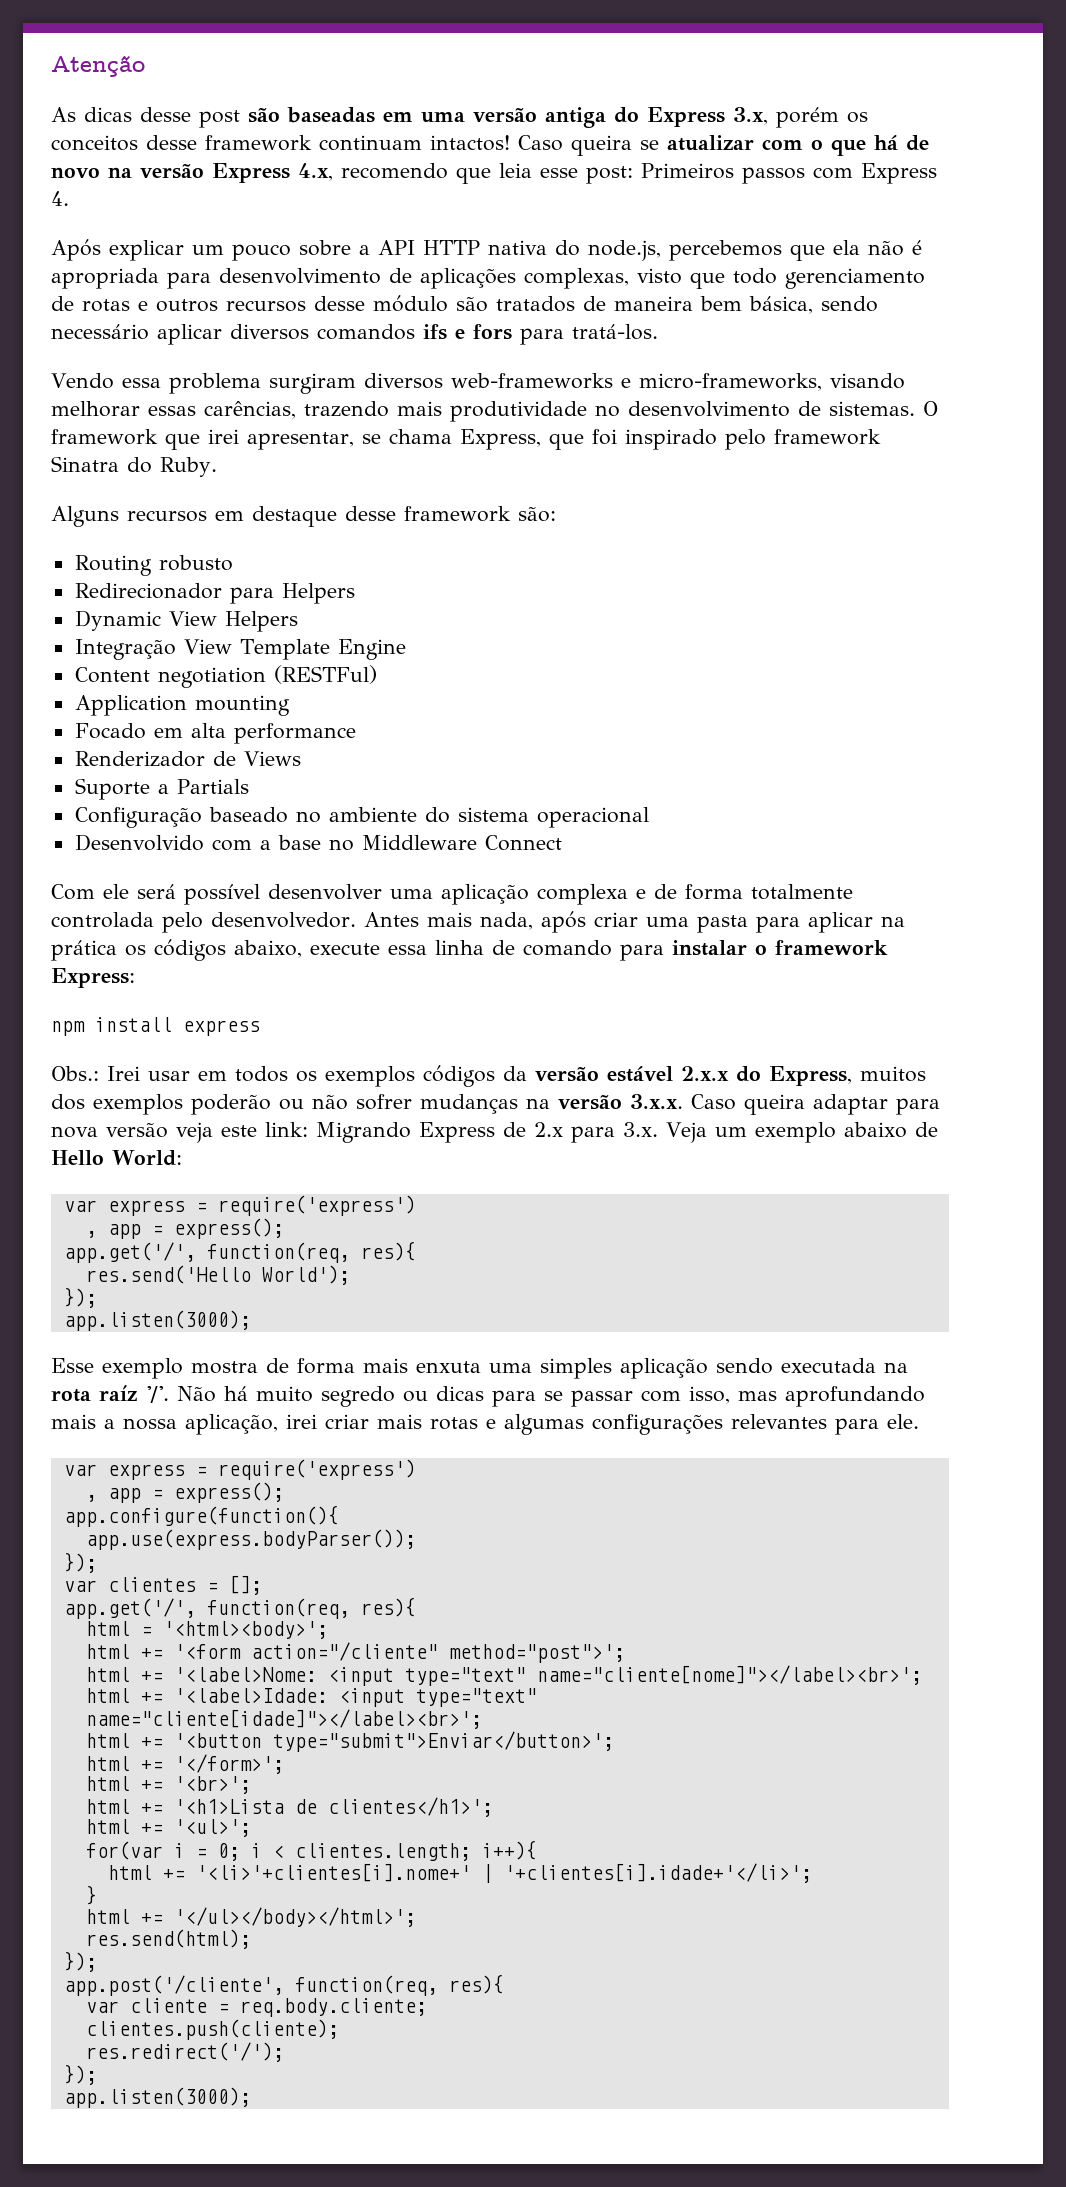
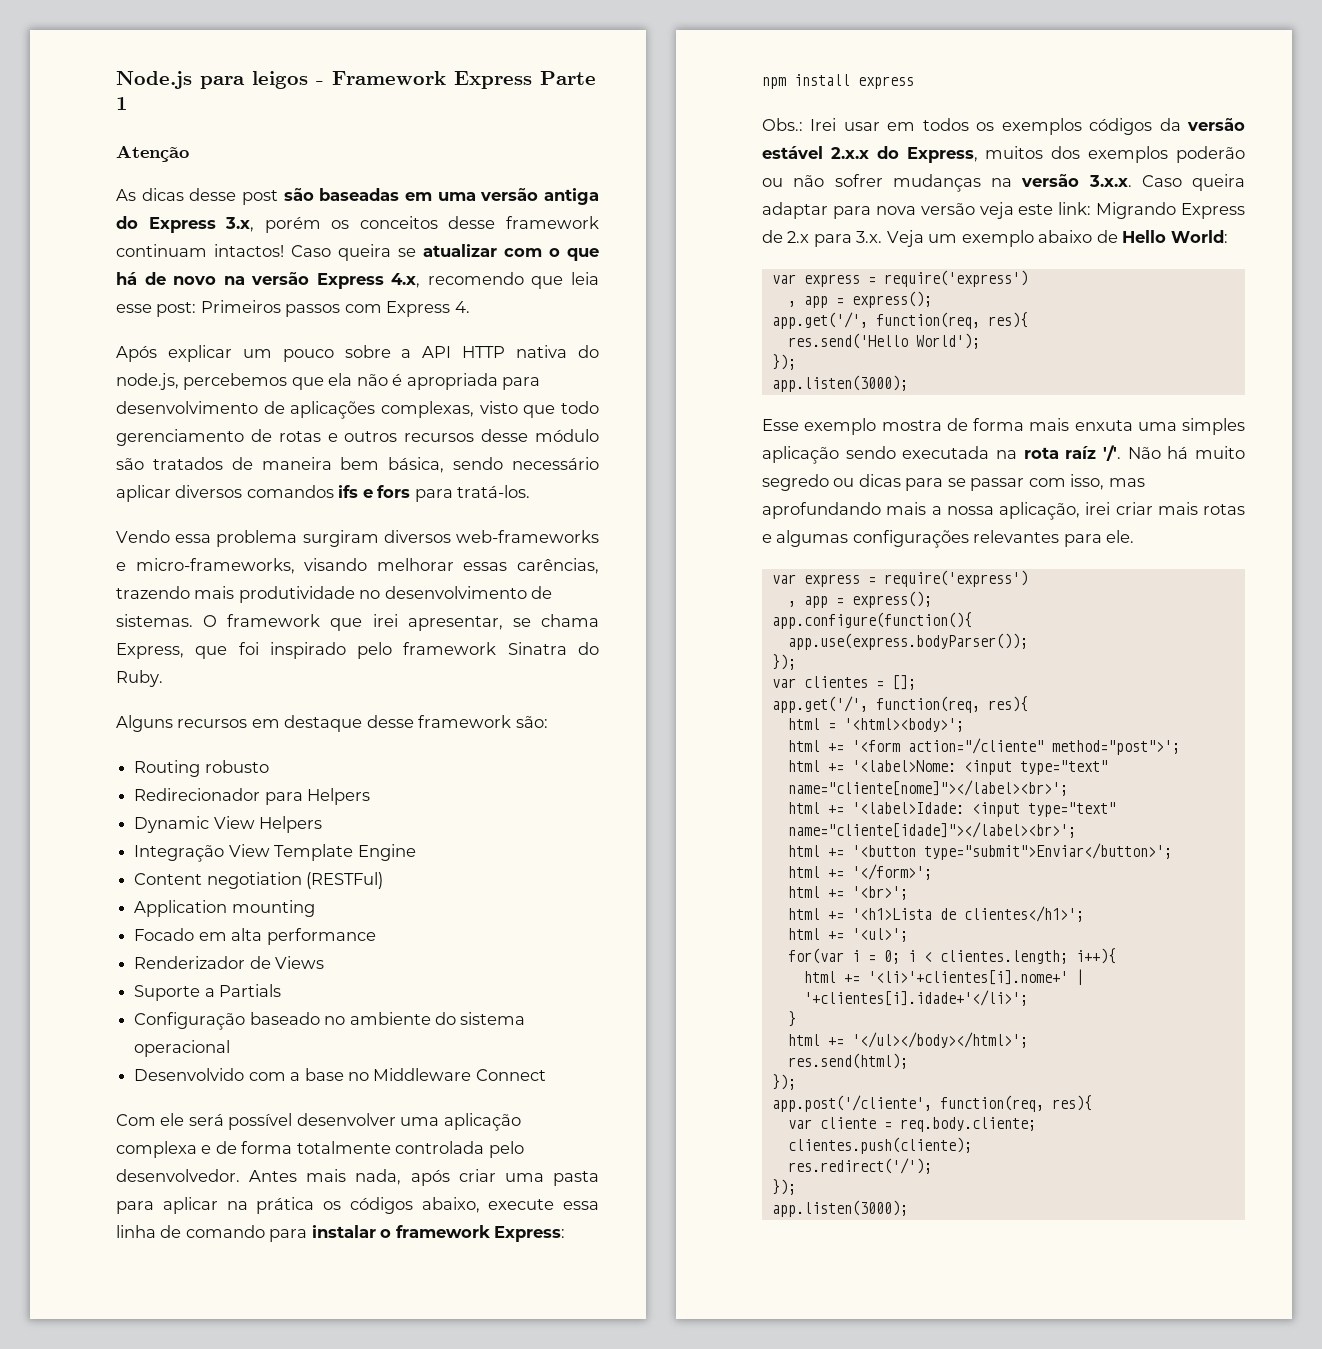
+ Node.js para leigos - Framework Express Parte 1

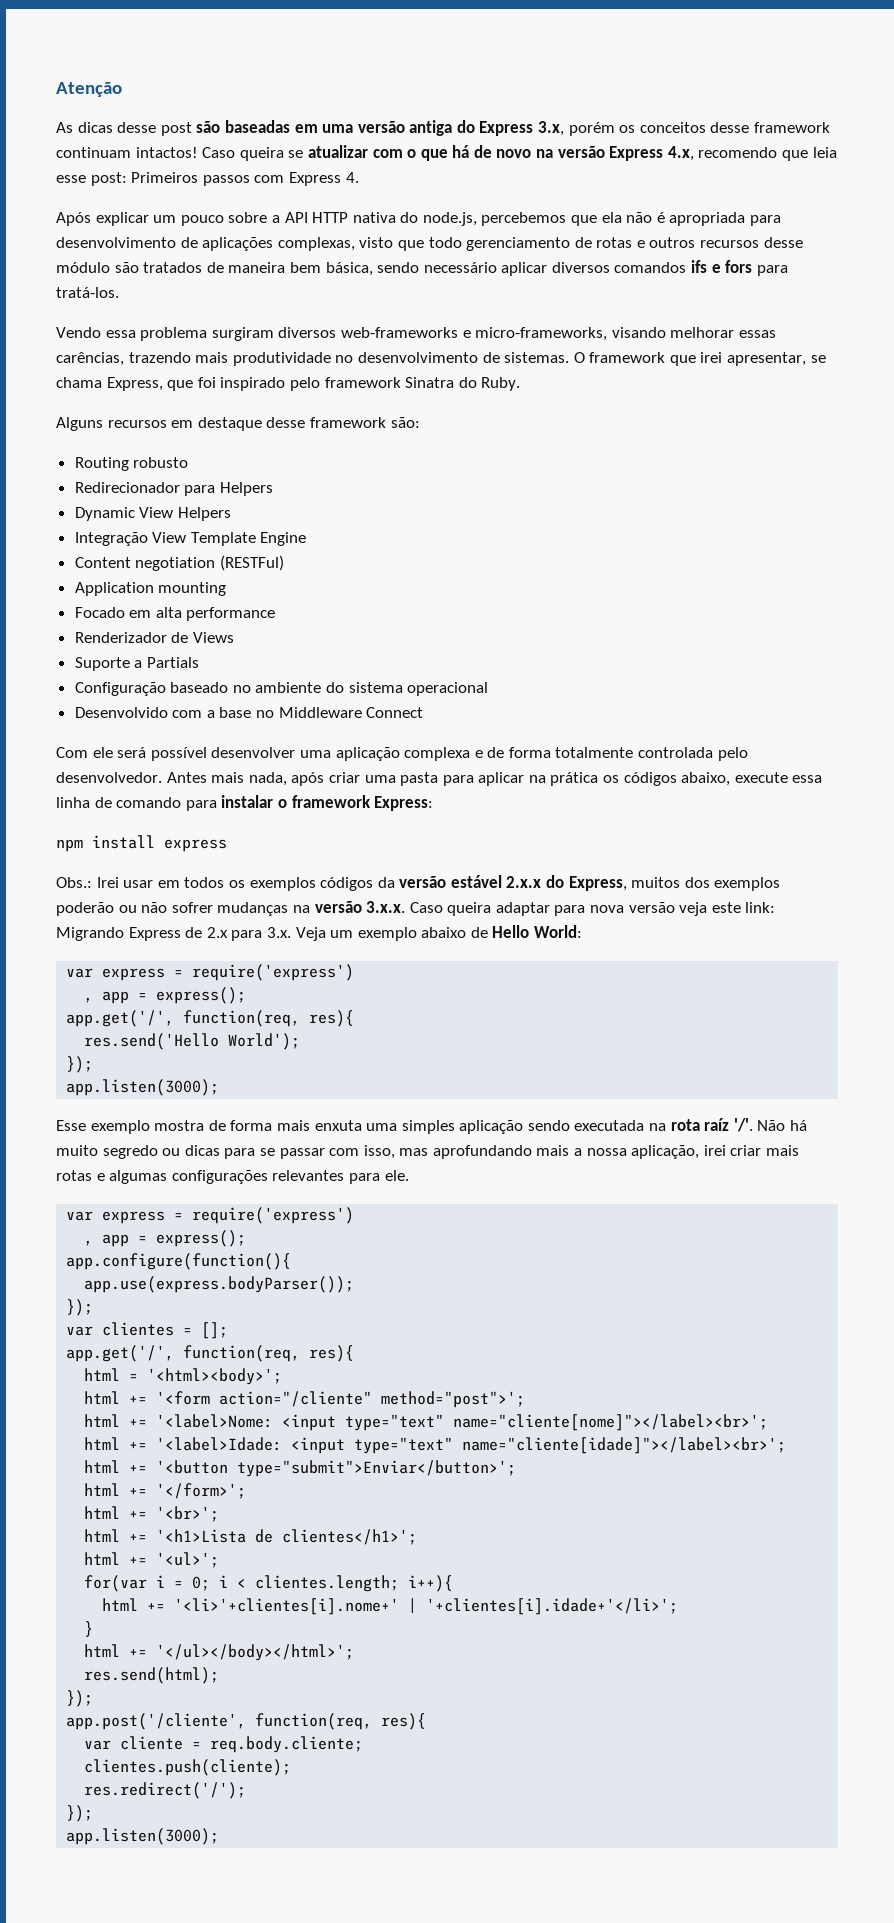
- Node.js para leigos - Framework Express Parte 1

